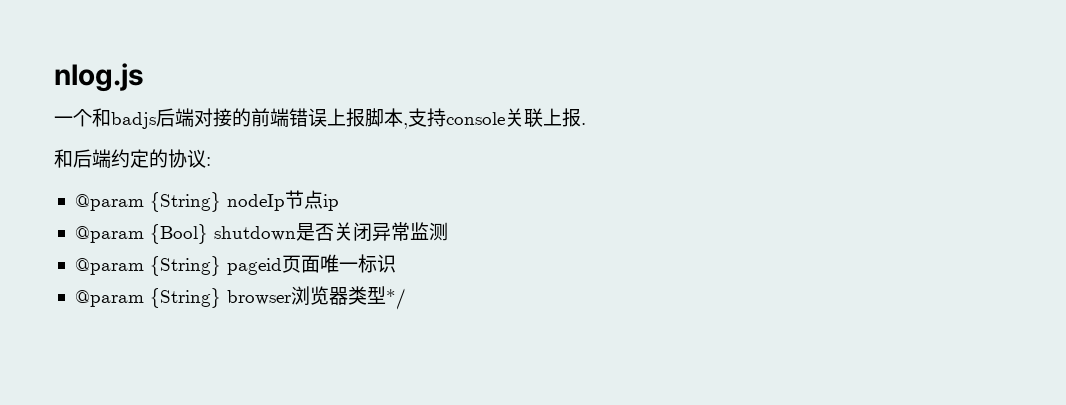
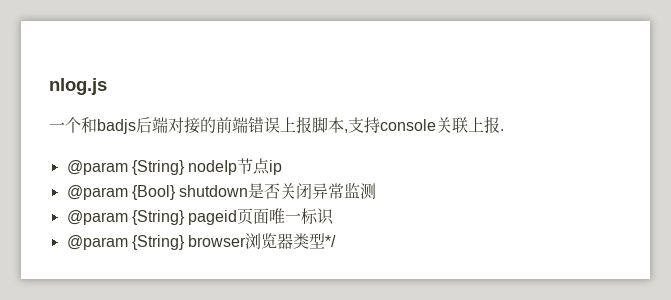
- 和后端约定的协议:

